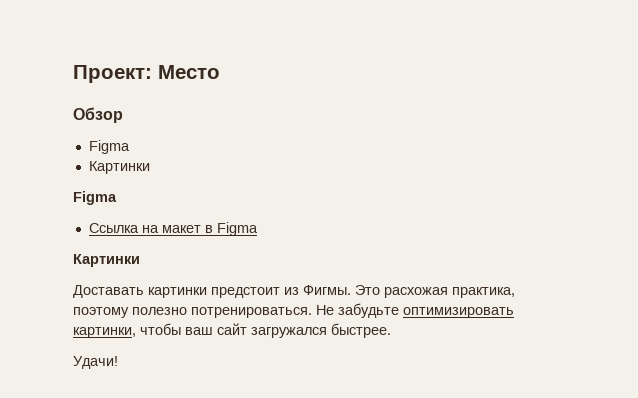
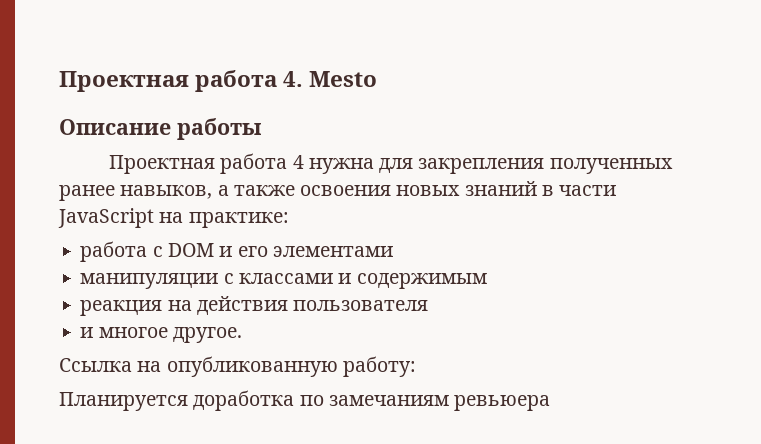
- Проект: Место
- Обзор
- Figma
- Картинки
- Figma
- Ссылка на макет в Figma
- Картинки
- Доставать картинки предстоит из Фигмы. Это расхожая практика, поэтому полезно потренироваться. Не забудьте оптимизировать картинки, чтобы ваш сайт загружался быстрее.
- Удачи!
+ Проектная работа 4. Mesto
+ Описание работы
+ Проектная работа 4 нужна для закрепления полученных ранее навыков, а также освоения новых знаний в части JavaScript на практике:
+ работа с DOM и его элементами
+ манипуляции с классами и содержимым
+ реакция на действия пользователя
+ и многое другое.
+ Ссылка на опубликованную работу:
+ Планируется доработка по замечаниям ревьюера

